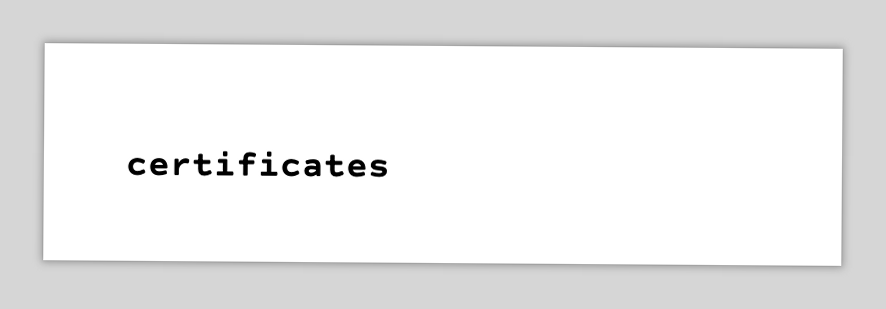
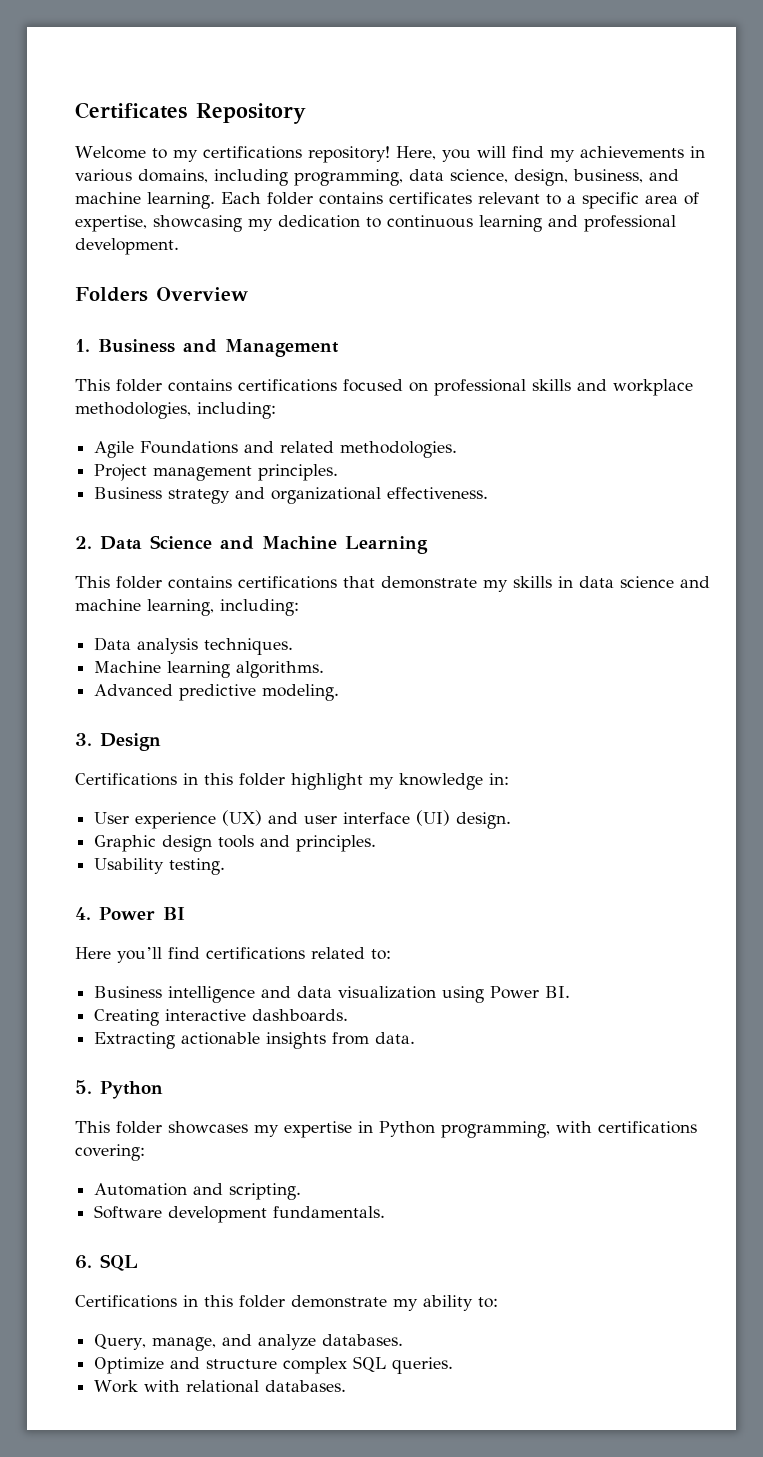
- certificates
+ Certificates Repository
+ Welcome to my certifications repository! Here, you will find my achievements in various domains, including programming, data science, design, business, and machine learning. Each folder contains certificates relevant to a specific area of expertise, showcasing my dedication to continuous learning and professional development.
+ Folders Overview
+ 1. Business and Management
+ This folder contains certifications focused on professional skills and workplace methodologies, including:
+ Agile Foundations and related methodologies.
+ Project management principles.
+ Business strategy and organizational effectiveness.
+ 2. Data Science and Machine Learning
+ This folder contains certifications that demonstrate my skills in data science and machine learning, including:
+ Data analysis techniques.
+ Machine learning algorithms.
+ Advanced predictive modeling.
+ 3. Design
+ Certifications in this folder highlight my knowledge in:
+ User experience (UX) and user interface (UI) design.
+ Graphic design tools and principles.
+ Usability testing.
+ 4. Power BI
+ Here you’ll find certifications related to:
+ Business intelligence and data visualization using Power BI.
+ Creating interactive dashboards.
+ Extracting actionable insights from data.
+ 5. Python
+ This folder showcases my expertise in Python programming, with certifications covering:
+ Automation and scripting.
+ Software development fundamentals.
+ 6. SQL
+ Certifications in this folder demonstrate my ability to:
+ Query, manage, and analyze databases.
+ Optimize and structure complex SQL queries.
+ Work with relational databases.

